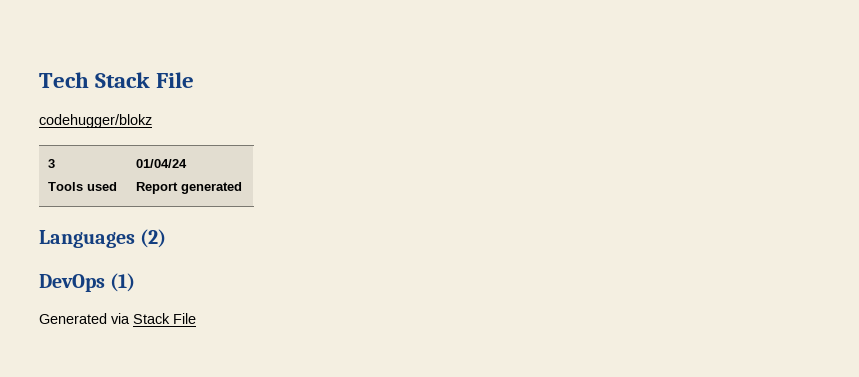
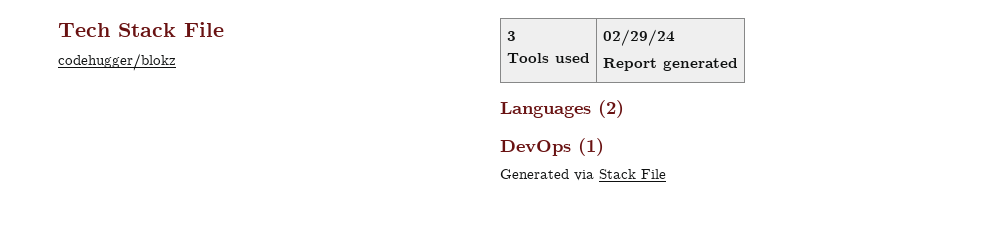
  3
- Tools used | 01/04/24
+ Tools used | 02/29/24

